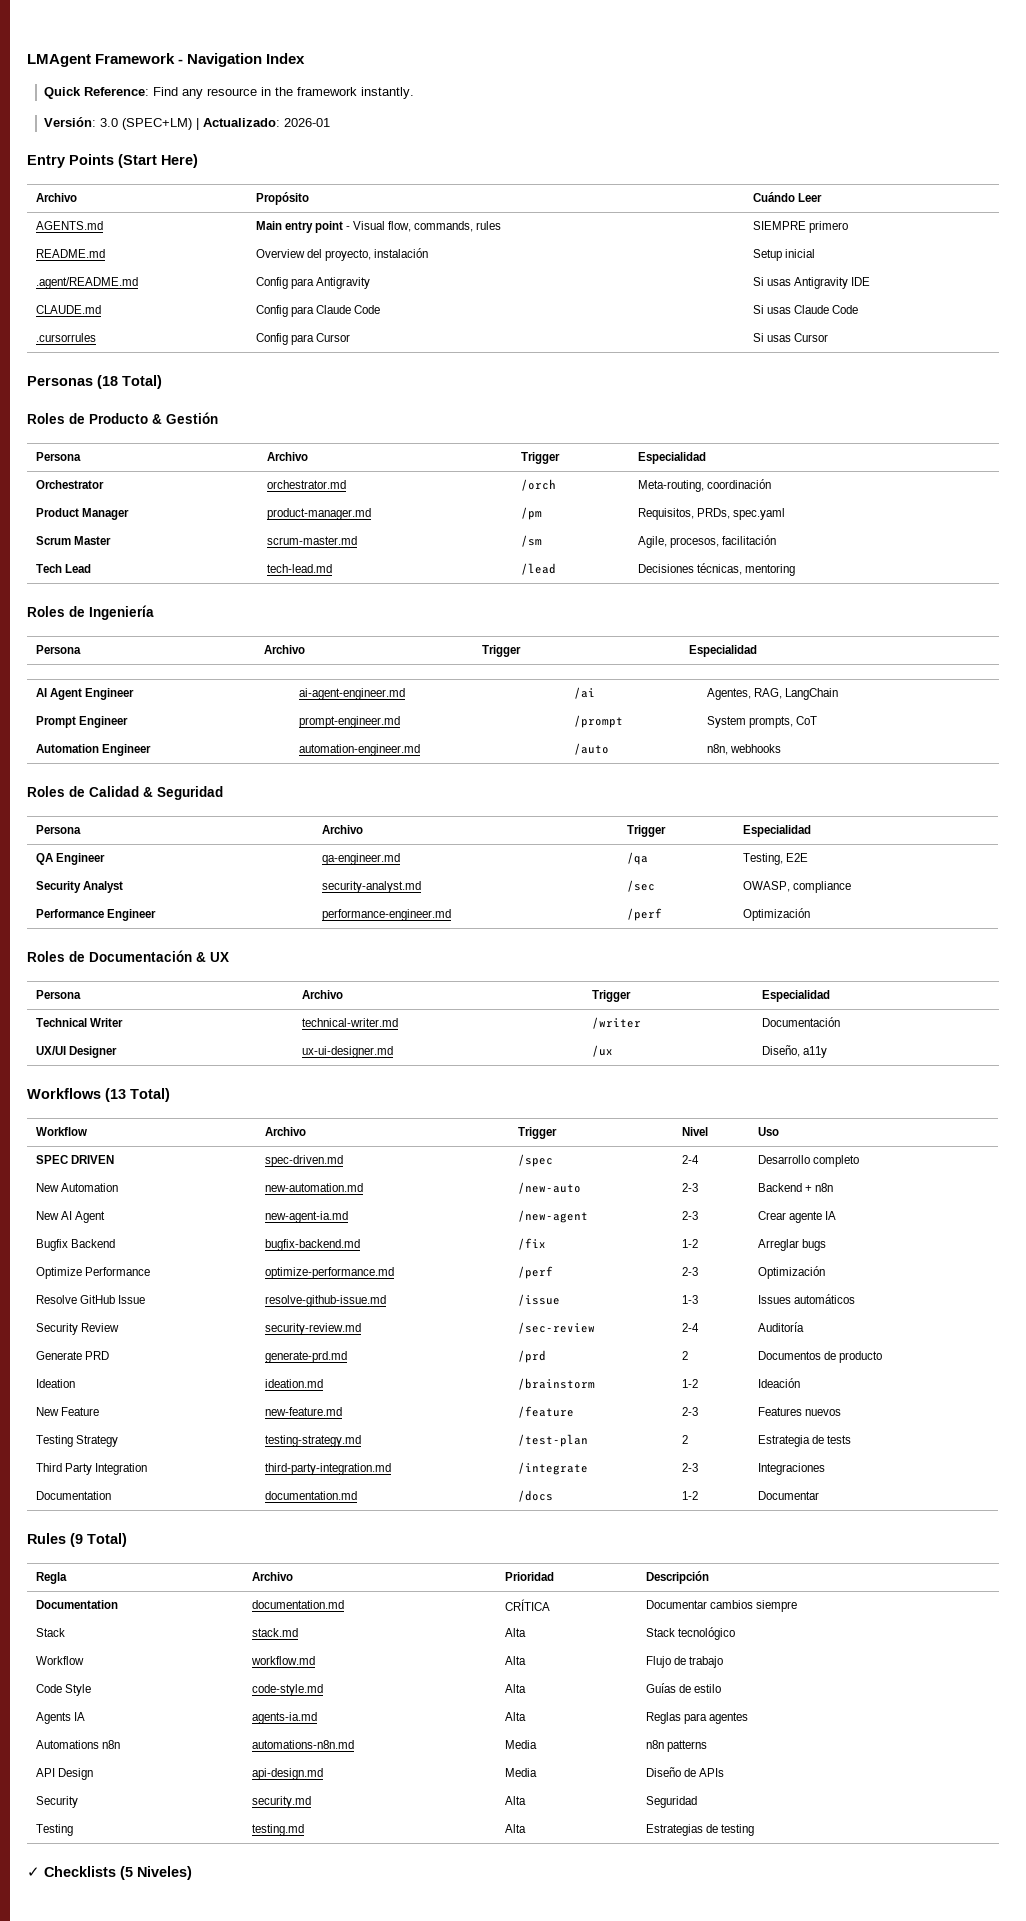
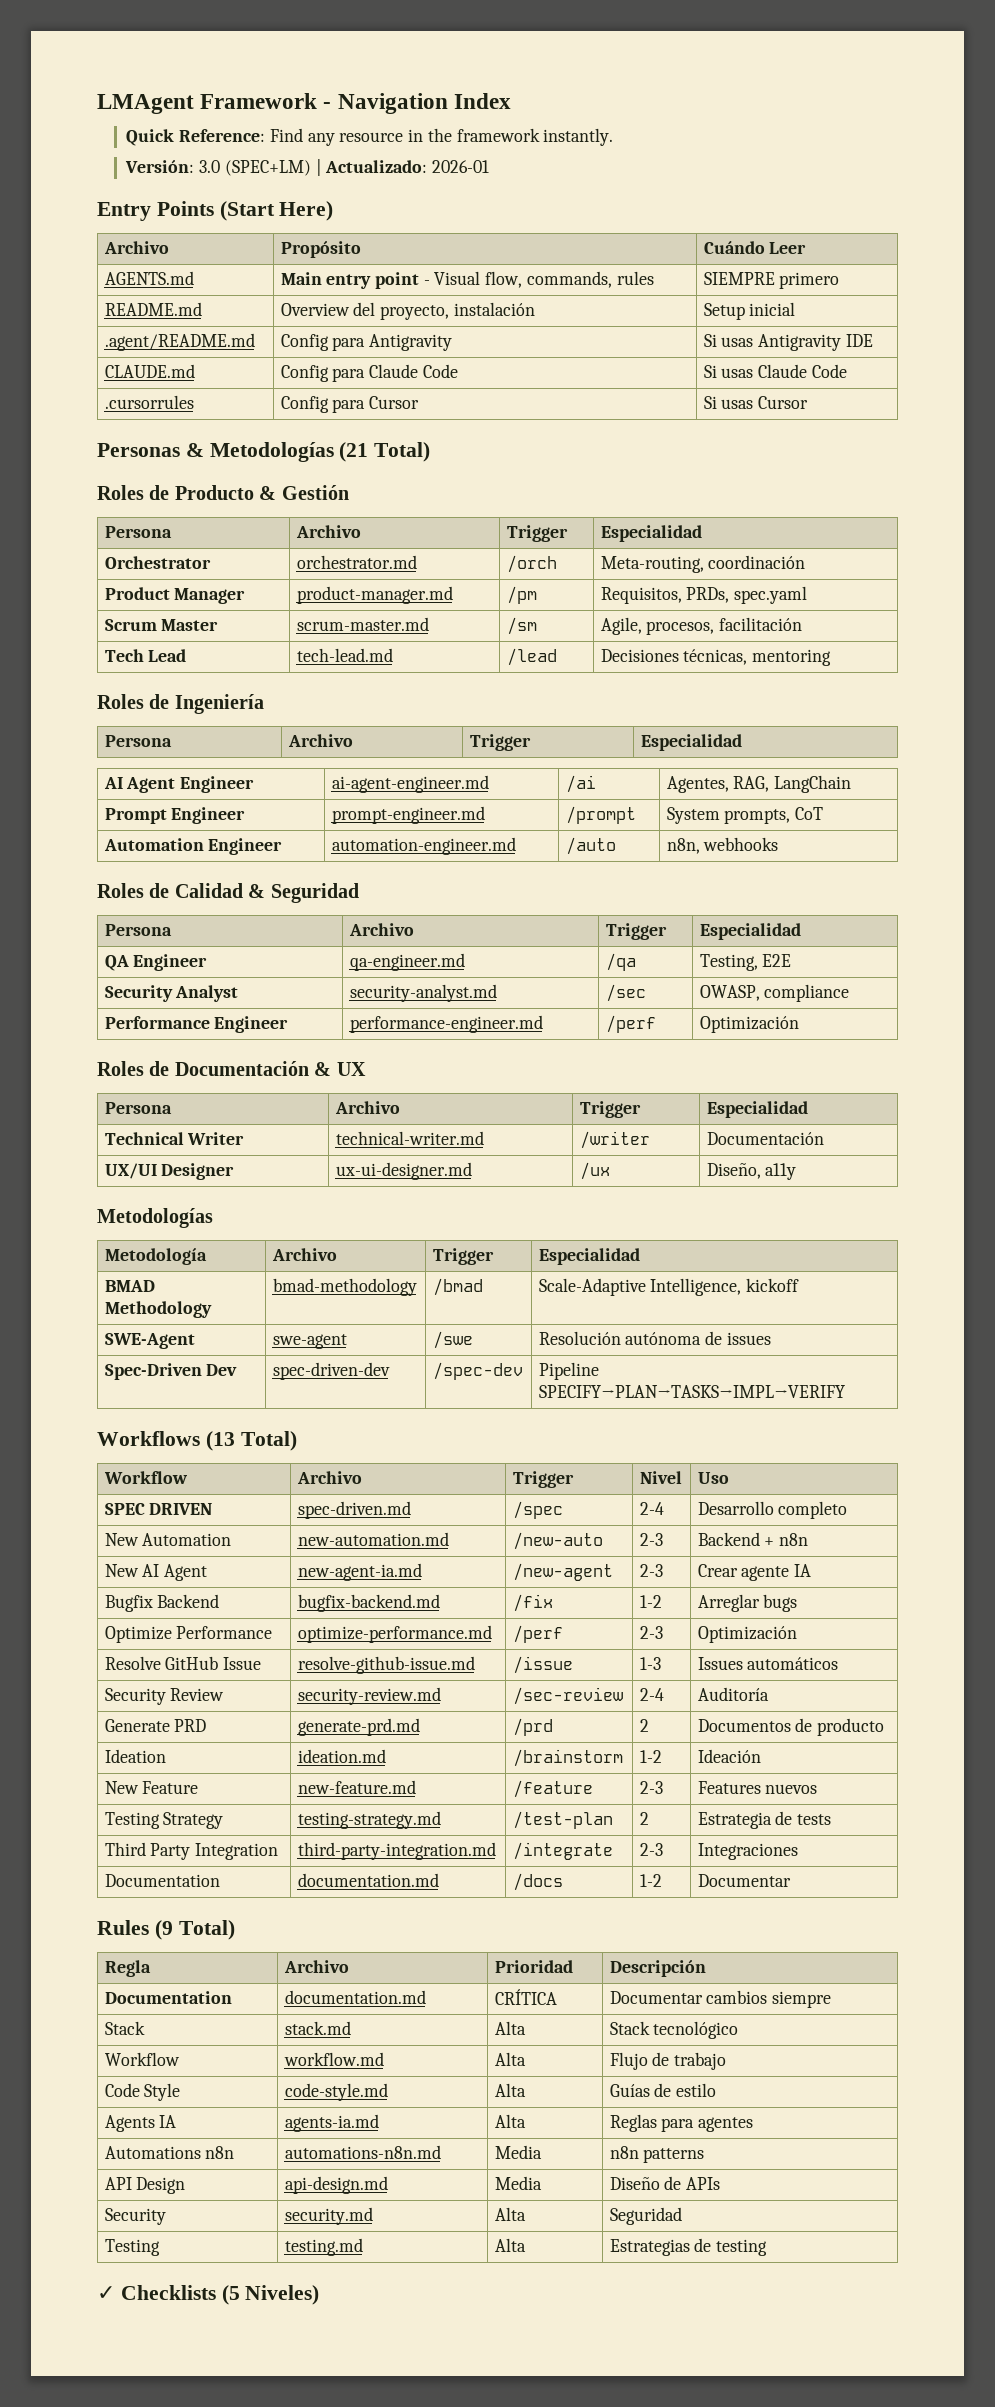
- Personas (18 Total)
+ Personas & Metodologías (21 Total)
  UX/UI Designer | ux-ui-designer.md | /ux | Diseño, a11y
+ Metodologías
+ Metodología | Archivo | Trigger | Especialidad
+ BMAD Methodology | bmad-methodology | /bmad | Scale-Adaptive Intelligence, kickoff
+ SWE-Agent | swe-agent | /swe | Resolución autónoma de issues
+ Spec-Driven Dev | spec-driven-dev | /spec-dev | Pipeline SPECIFY→PLAN→TASKS→IMPL→VERIFY

